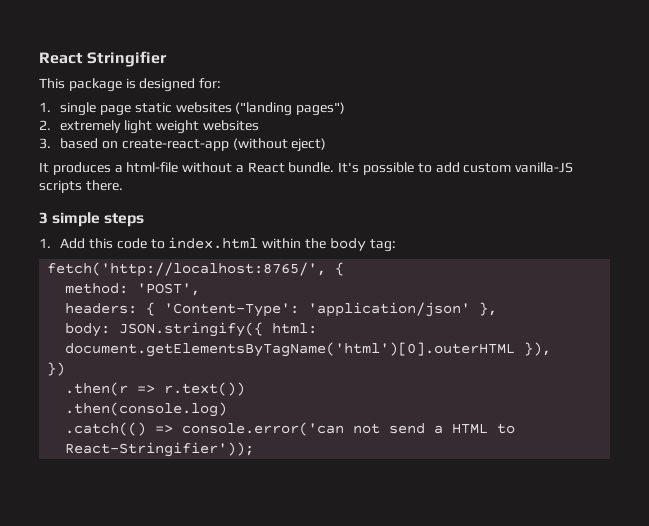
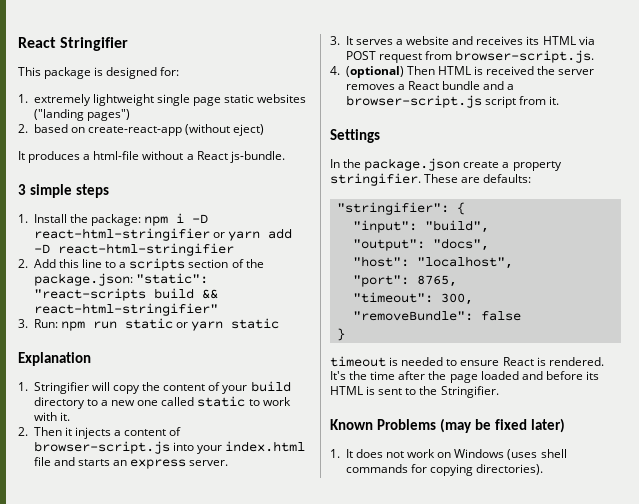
- 1. single page static websites ("landing pages")
+ 1. extremely lightweight single page static websites ("landing pages")
- 2. extremely light weight websites
- 3. based on create-react-app (without eject)
+ 2. based on create-react-app (without eject)
- It produces a html-file without a React bundle. It's possible to add custom vanilla-JS scripts there.
+ It produces a html-file without a React js-bundle.
  3 simple steps
- 1. Add this code to index.html within the body tag:
- fetch('http://localhost:8765/', {
- method: 'POST',
- headers: { 'Content-Type': 'application/json' },
- body: JSON.stringify({ html: document.getElementsByTagName('html')[0].outerHTML }),
- })
- .then(r => r.text())
- .then(console.log)
- .catch(() => console.error('can not send a HTML to React-Stringifier'));
+ 1. Install the package: npm i -D react-html-stringifier or yarn add -D react-html-stringifier
+ 2. Add this line to a scripts section of the package.json: "static": "react-scripts build && react-html-stringifier"
+ 3. Run: npm run static or yarn static
+ Explanation
+ 1. Stringifier will copy the content of your build directory to a new one called static to work with it.
+ 2. Then it injects a content of browser-script.js into your index.html file and starts an express server.
+ 3. It serves a website and receives its HTML via POST request from browser-script.js.
+ 4. (optional) Then HTML is received the server removes a React bundle and a browser-script.js script from it.
+ Settings
+ In the package.json create a property stringifier. These are defaults:
+ "stringifier": {
+ "input": "build",
+ "output": "docs",
+ "host": "localhost",
+ "port": 8765,
+ "timeout": 300,
+ "removeBundle": false
+ }
+ timeout is needed to ensure React is rendered. It's the time after the page loaded and before its HTML is sent to the Stringifier.
+ Known Problems (may be fixed later)
+ 1. It does not work on Windows (uses shell commands for copying directories).

